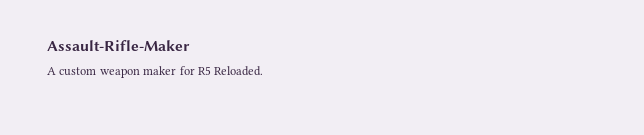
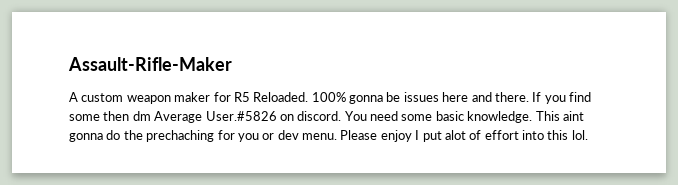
+ 100% gonna be issues here and there. If you find some then dm Average User.#5826 on discord. You need some basic knowledge. This aint gonna do the prechaching for you or dev menu. Please enjoy I put alot of effort into this lol.

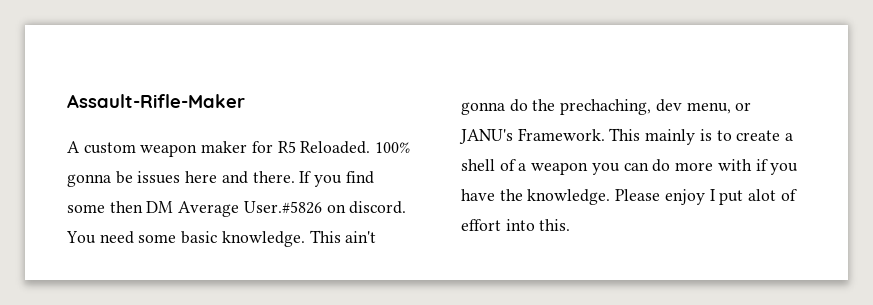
- If you find some then dm Average User.#5826 on discord.
+ If you find some then DM Average User.#5826 on discord.
- This aint gonna do the prechaching for you or dev menu.
+ This ain't gonna do the prechaching, dev menu, or JANU's Framework. This mainly is to create a shell of a weapon you can do more with if you have the knowledge.
- Please enjoy I put alot of effort into this lol.
+ Please enjoy I put alot of effort into this.

